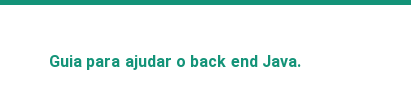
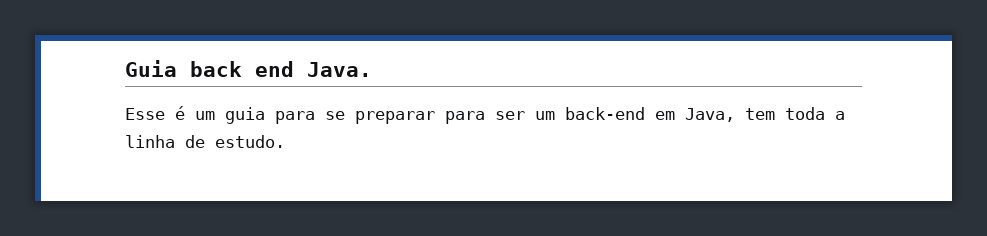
- Guia para ajudar o back end Java.
+ Guia back end Java.
+ Esse é um guia para se preparar para ser um back-end em Java, tem toda a linha de estudo.

